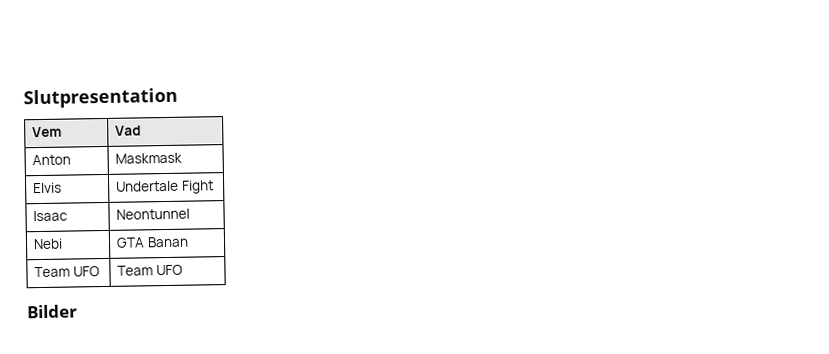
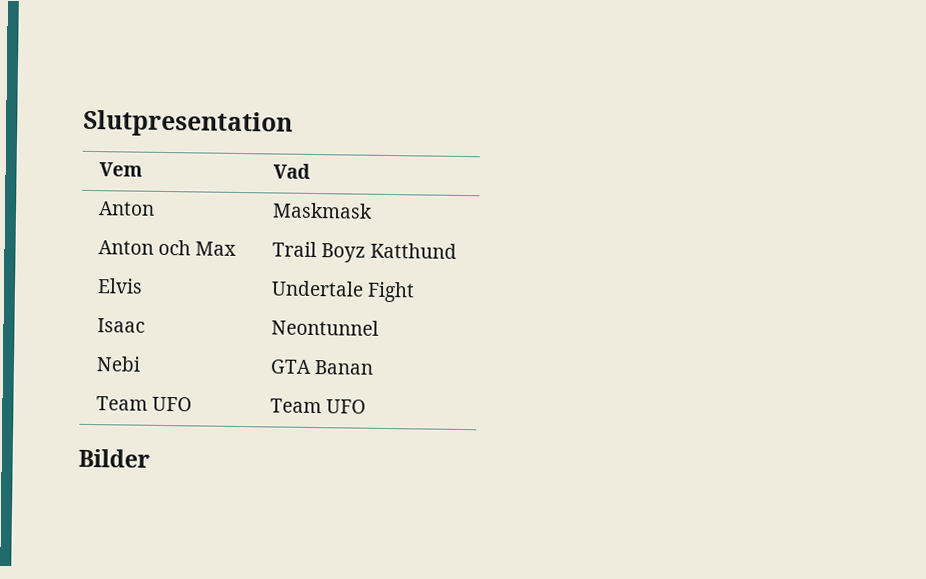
+ Anton och Max | Trail Boyz Katthund

